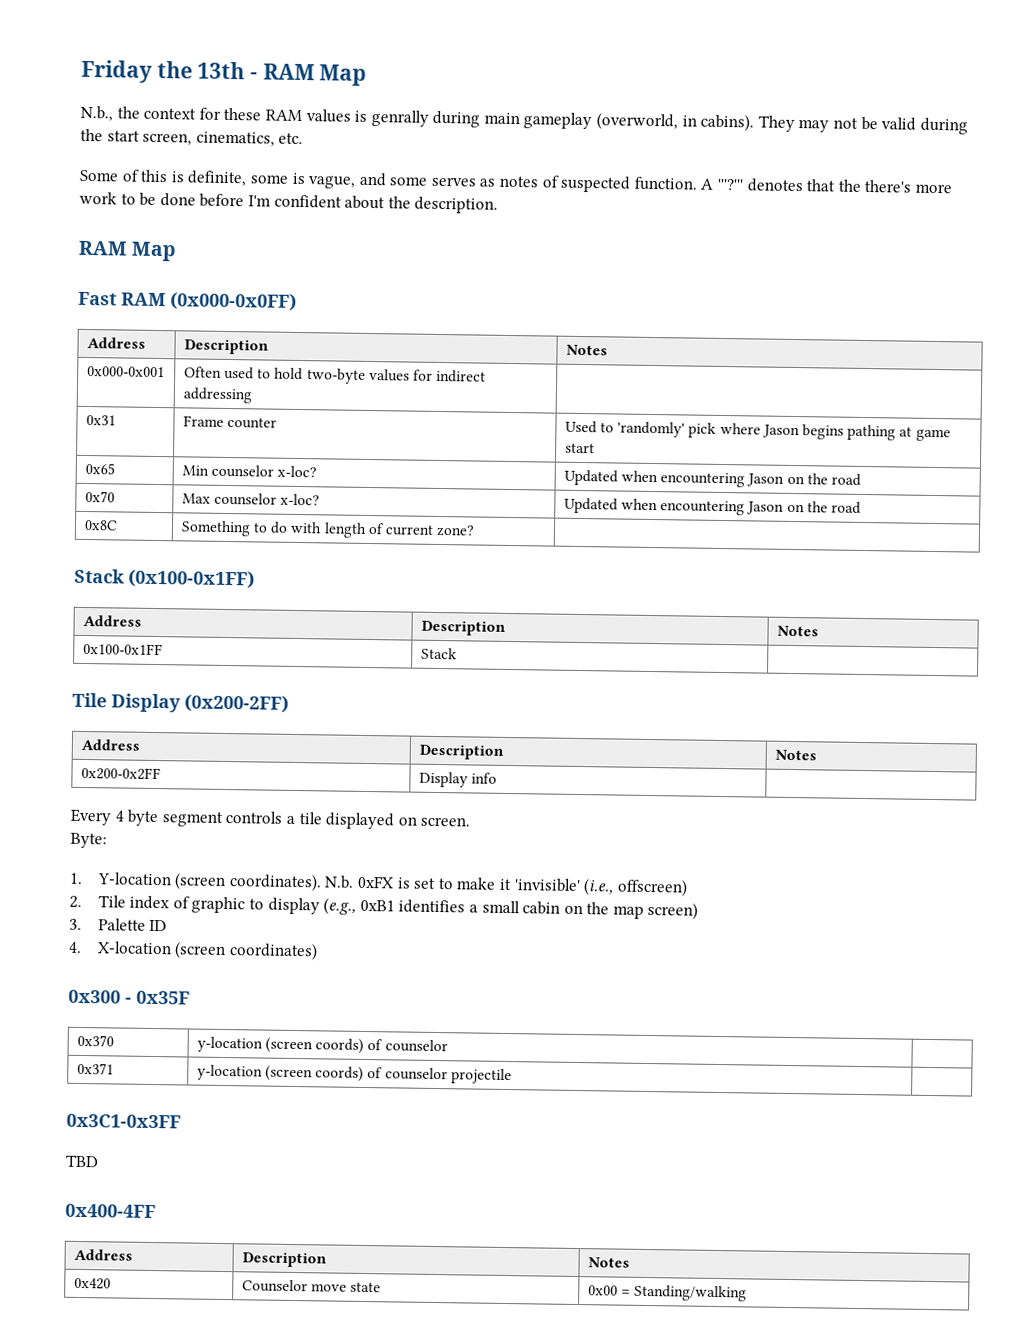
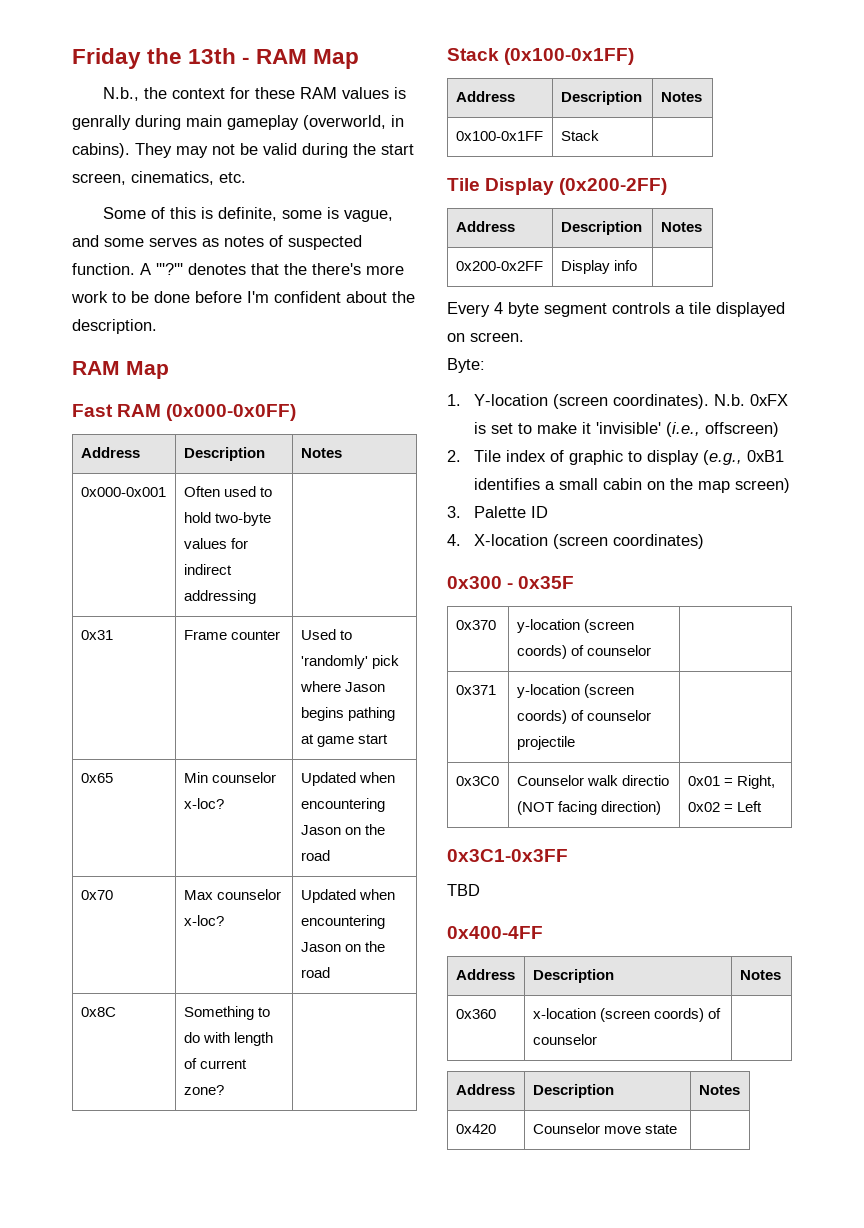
+ 0x3C0 | Counselor walk directio (NOT facing direction) | 0x01 = Right, 0x02 = Left
+ 0x360 | x-location (screen coords) of counselor |
+ Address | Description | Notes
- 0x420 | Counselor move state | 0x00 = Standing/walking
+ 0x420 | Counselor move state |

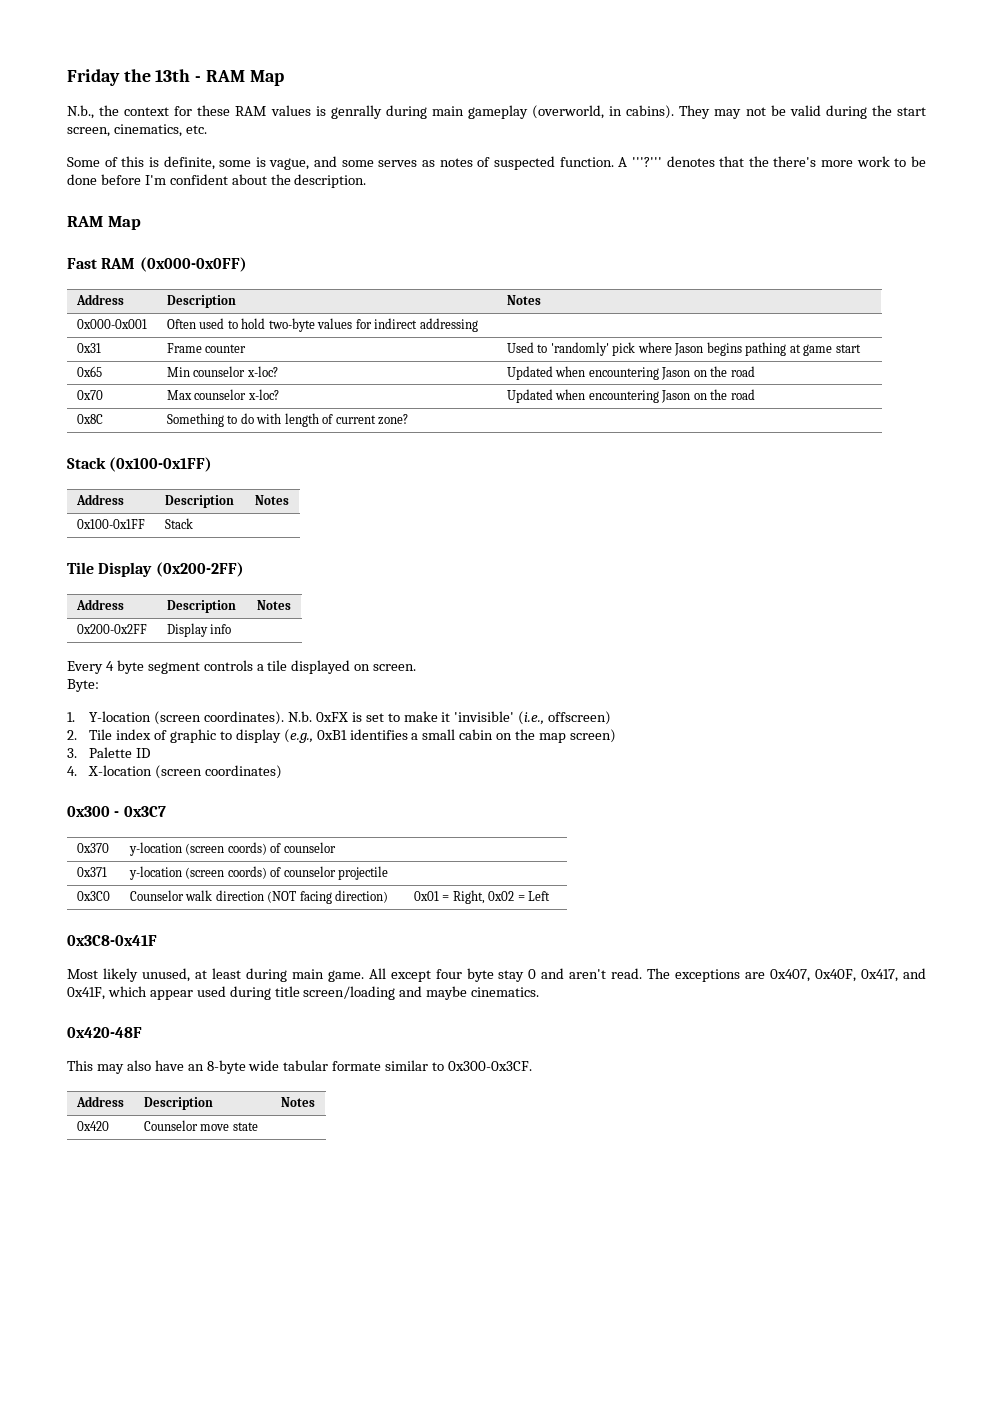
- 0x300 - 0x35F
+ 0x300 - 0x3C7
- 0x3C0 | Counselor walk directio (NOT facing direction) | 0x01 = Right, 0x02 = Left
+ 0x3C0 | Counselor walk direction (NOT facing direction) | 0x01 = Right, 0x02 = Left
- 0x3C1-0x3FF
- TBD
- 0x400-4FF
- Address | Description | Notes
- 0x360 | x-location (screen coords) of counselor |
+ 0x3C8-0x41F
+ Most likely unused, at least during main game. All except four byte stay 0 and aren't read. The exceptions are 0x407, 0x40F, 0x417, and 0x41F, which appear used during title screen/loading and maybe cinematics.
+ 0x420-48F
+ This may also have an 8-byte wide tabular formate similar to 0x300-0x3CF.

